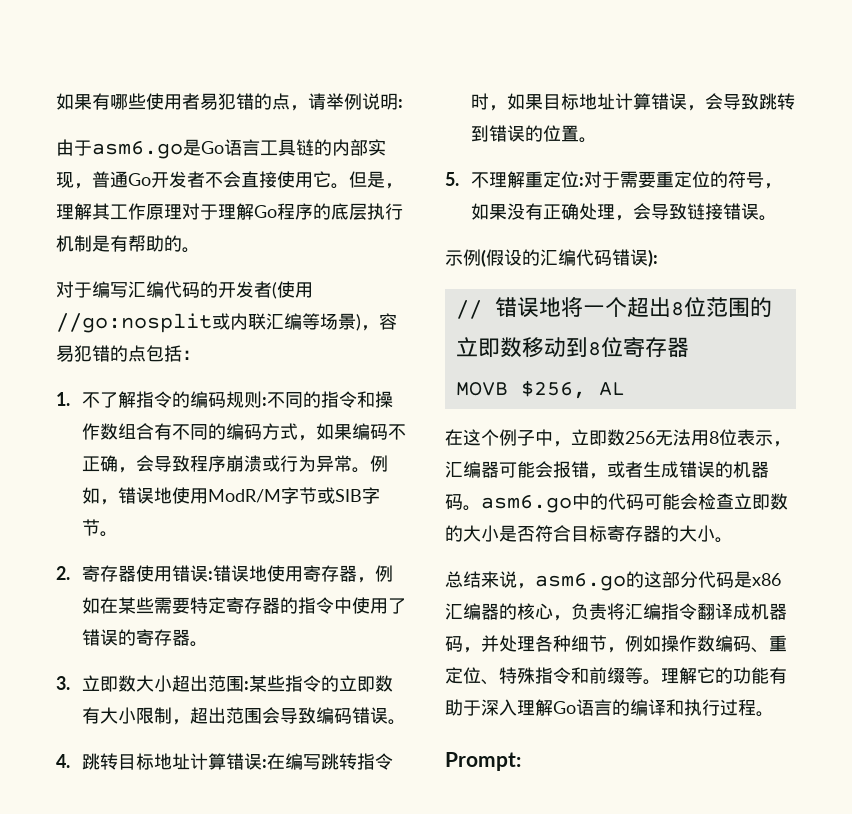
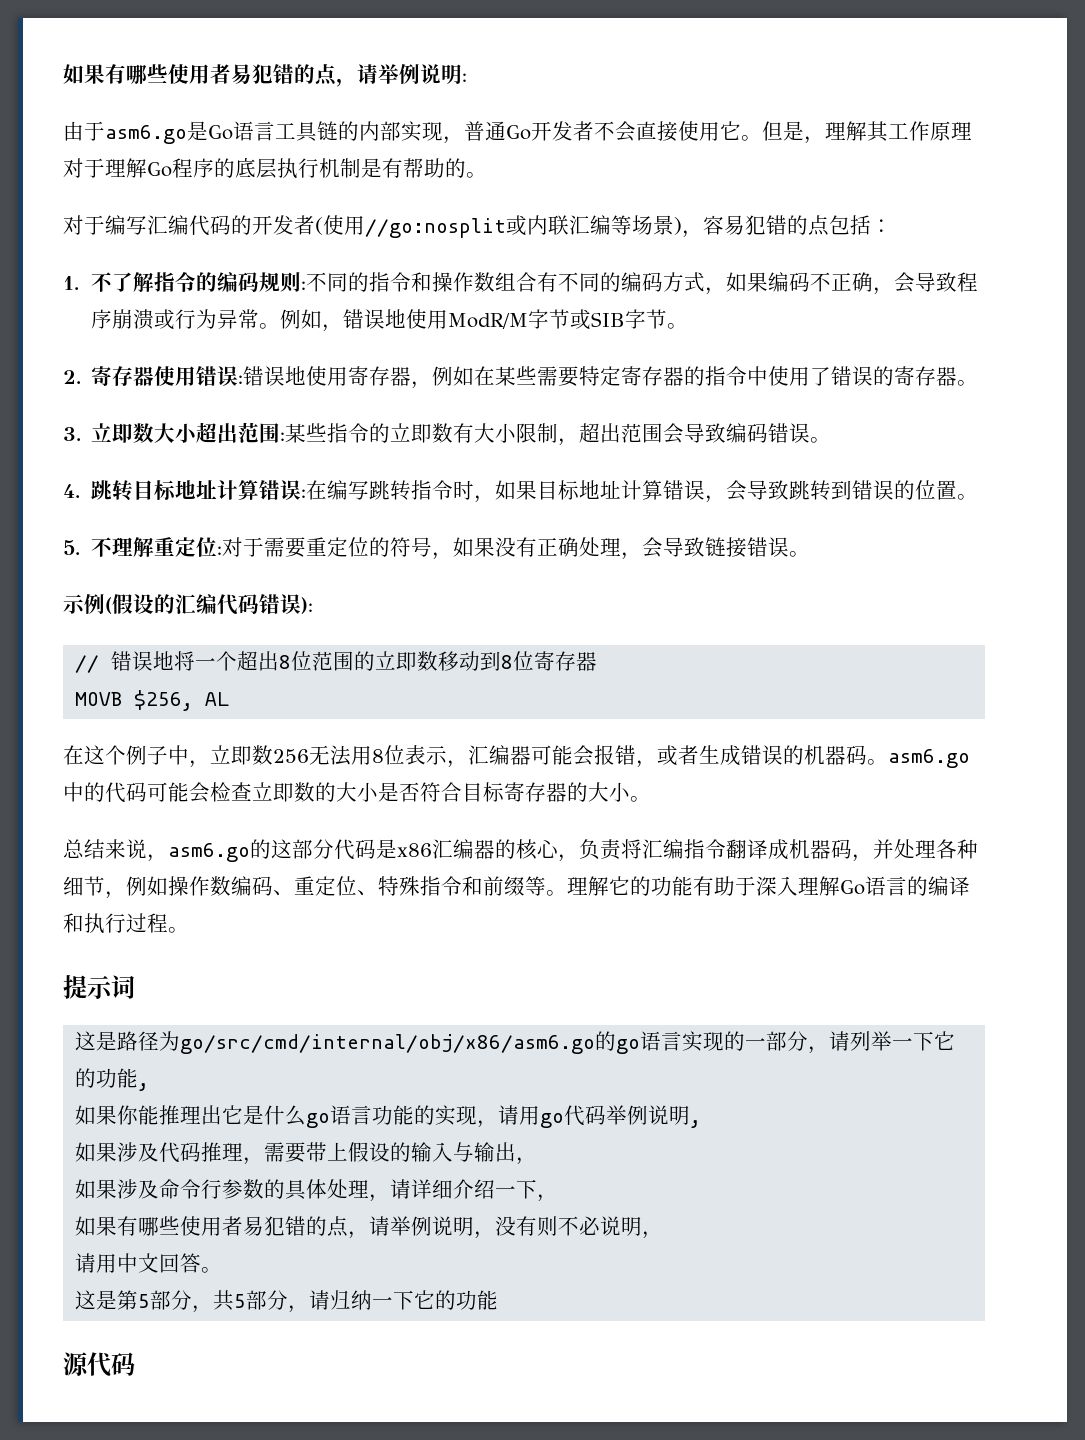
- Prompt:
+ 提示词
+ 这是路径为go/src/cmd/internal/obj/x86/asm6.go的go语言实现的一部分，请列举一下它的功能,
+ 如果你能推理出它是什么go语言功能的实现，请用go代码举例说明,
+ 如果涉及代码推理，需要带上假设的输入与输出，
+ 如果涉及命令行参数的具体处理，请详细介绍一下，
+ 如果有哪些使用者易犯错的点，请举例说明，没有则不必说明，
+ 请用中文回答。
+ 这是第5部分，共5部分，请归纳一下它的功能
+ 源代码

